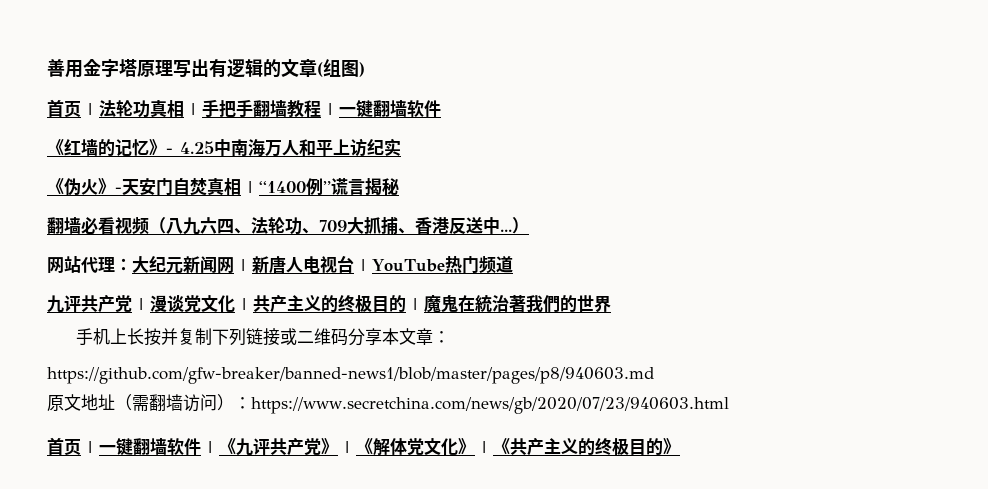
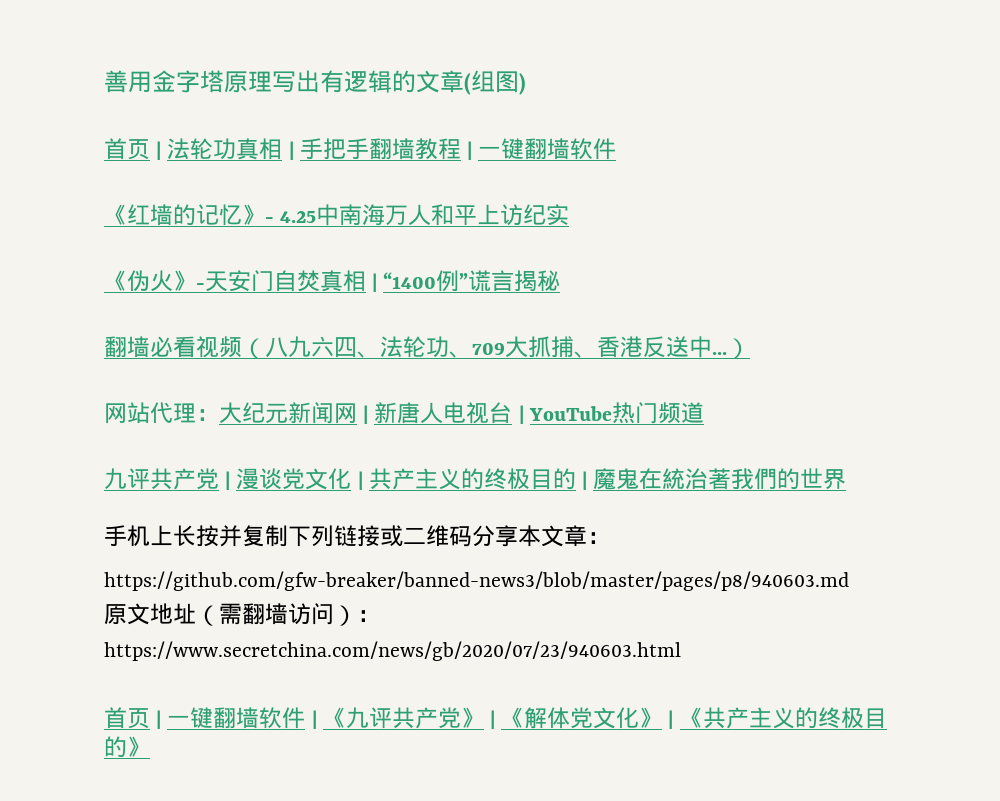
- https://github.com/gfw-breaker/banned-news1/blob/master/pages/p8/940603.md
+ https://github.com/gfw-breaker/banned-news3/blob/master/pages/p8/940603.md

